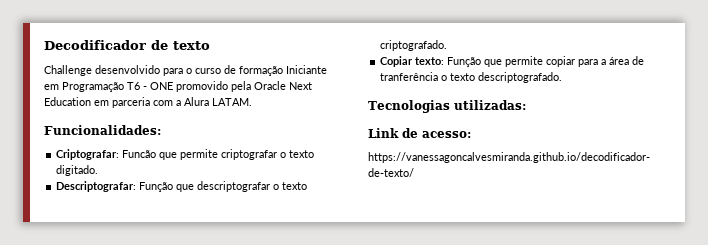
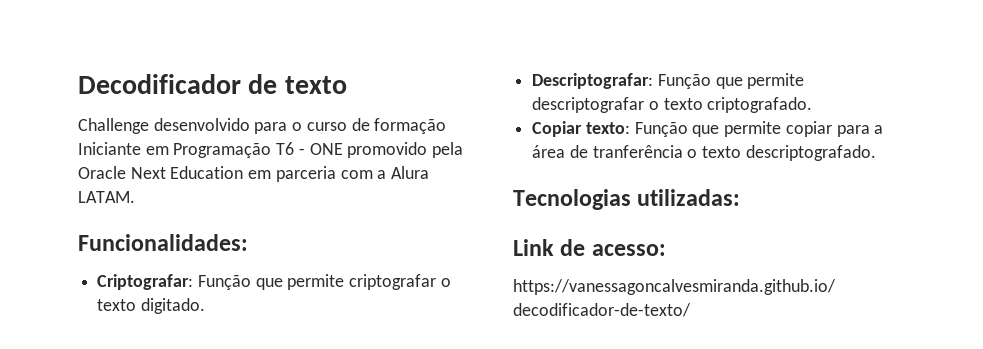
- Criptografar: Funcão que permite criptografar o texto digitado.
+ Criptografar: Função que permite criptografar o texto digitado.
- Descriptografar: Função que descriptografar o texto criptografado.
+ Descriptografar: Função que permite descriptografar o texto criptografado.

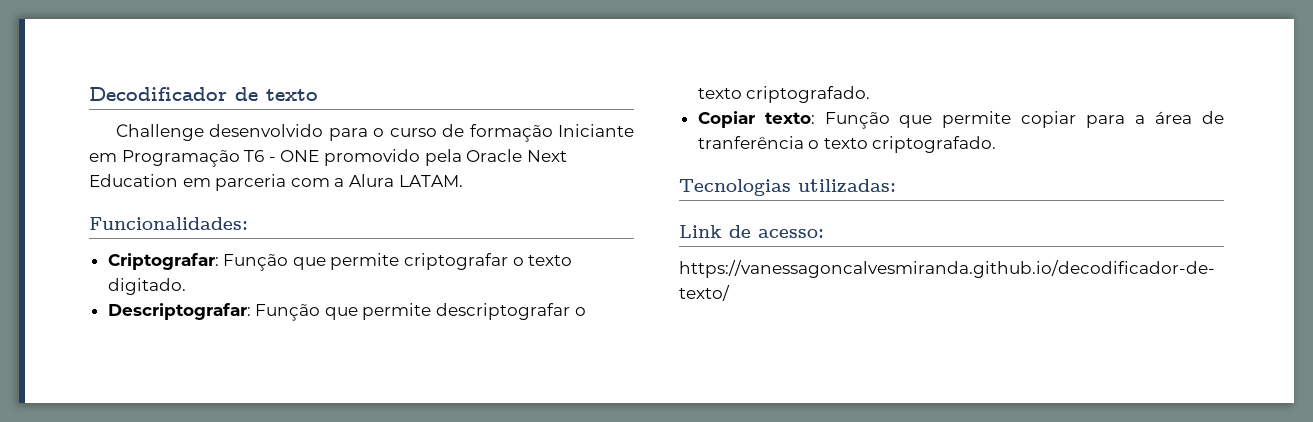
- Copiar texto: Função que permite copiar para a área de tranferência o texto descriptografado.
+ Copiar texto: Função que permite copiar para a área de tranferência o texto criptografado.

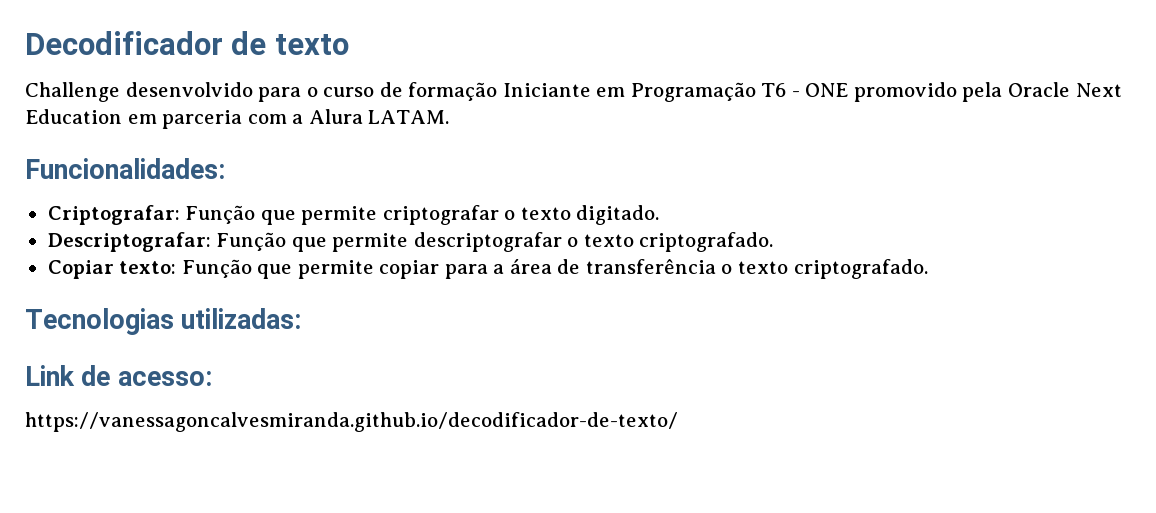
- Copiar texto: Função que permite copiar para a área de tranferência o texto criptografado.
+ Copiar texto: Função que permite copiar para a área de transferência o texto criptografado.

